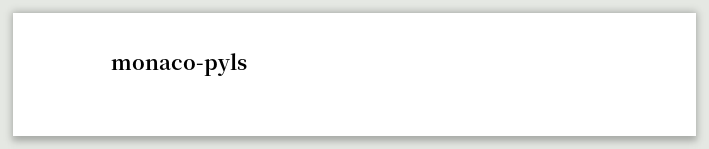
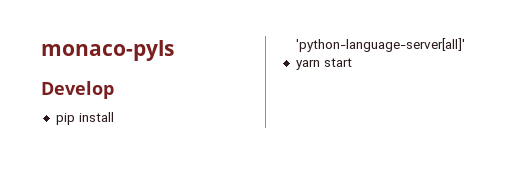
+ Develop
+ pip install 'python-language-server[all]'
+ yarn start

